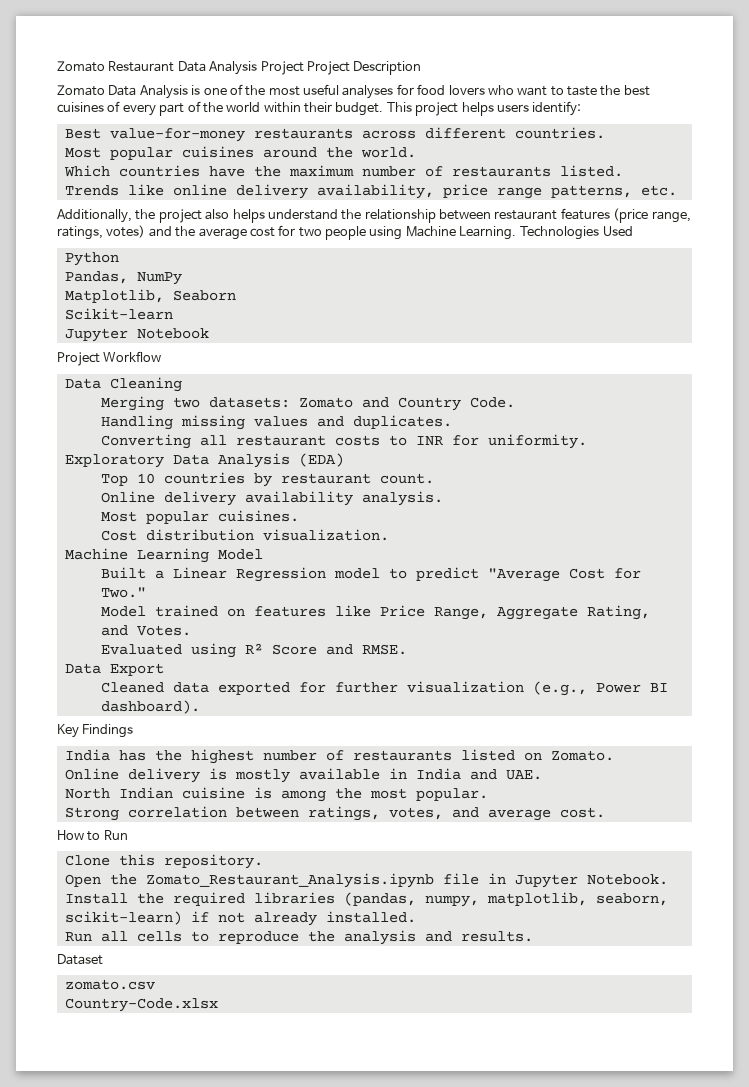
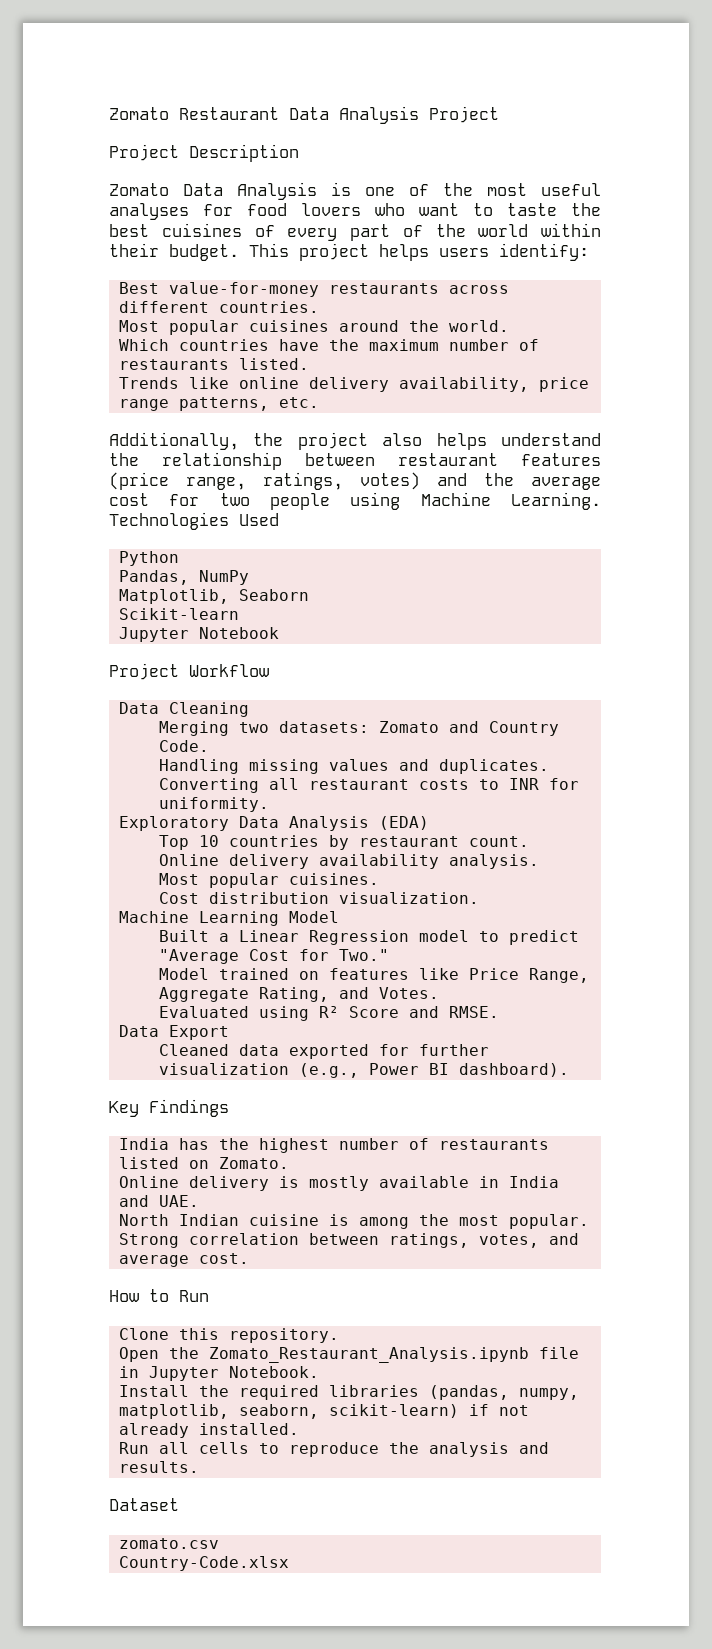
- Zomato Restaurant Data Analysis Project Project Description
+ Zomato Restaurant Data Analysis Project
+ Project Description

